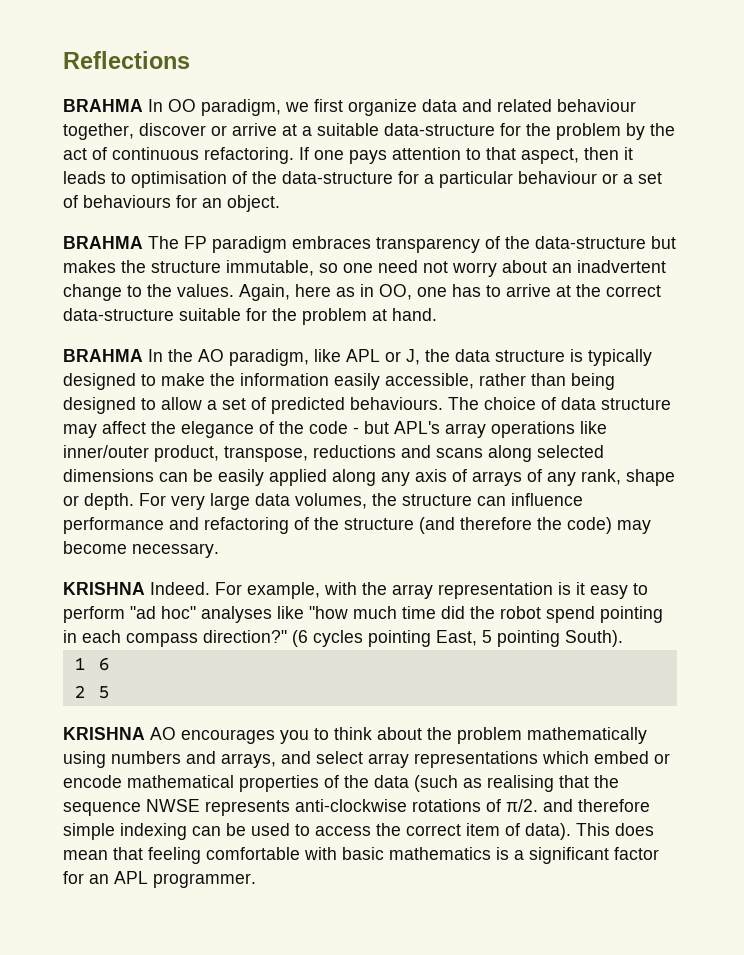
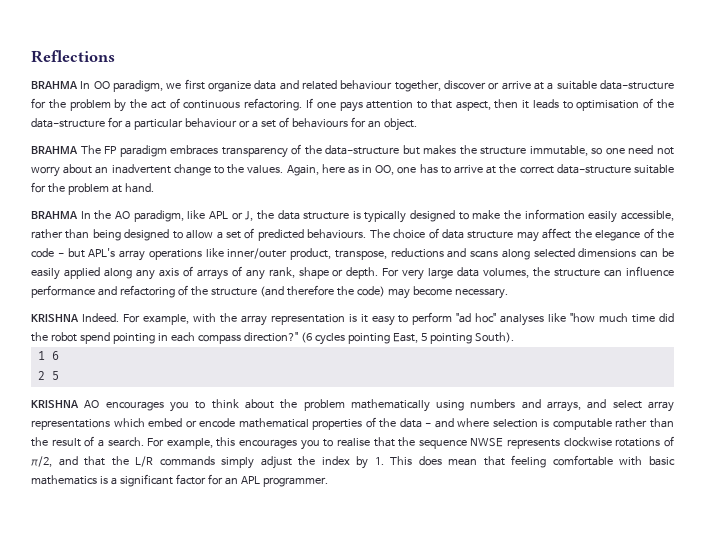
- KRISHNA AO encourages you to think about the problem mathematically using numbers and arrays, and select array representations which embed or encode mathematical properties of the data (such as realising that the sequence NWSE represents anti-clockwise rotations of π/2. and therefore simple indexing can be used to access the correct item of data). This does mean that feeling comfortable with basic mathematics is a significant factor for an APL programmer.
+ KRISHNA AO encourages you to think about the problem mathematically using numbers and arrays, and select array representations which embed or encode mathematical properties of the data - and where selection is computable rather than the result of a search. For example, this encourages you to realise that the sequence NWSE represents clockwise rotations of π/2, and that the L/R commands simply adjust the index by 1. This does mean that feeling comfortable with basic mathematics is a significant factor for an APL programmer.

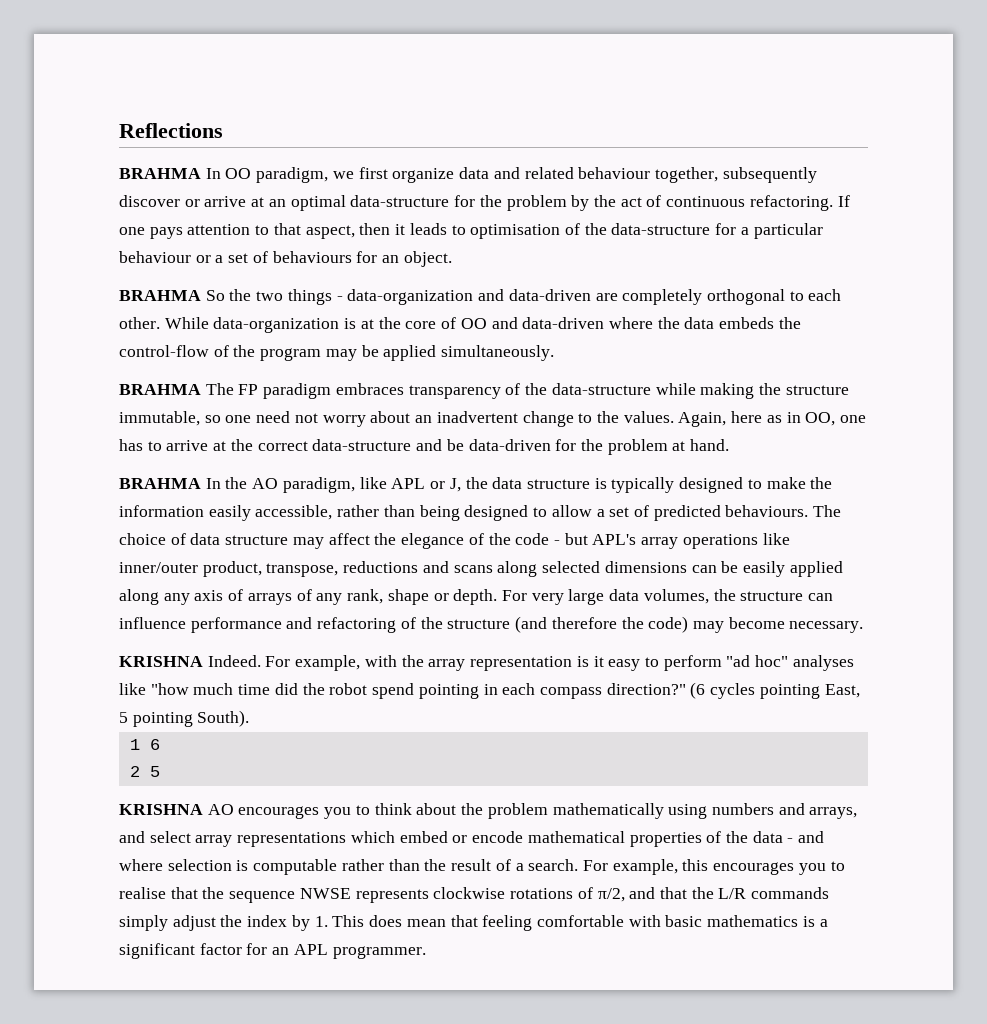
- BRAHMA In OO paradigm, we first organize data and related behaviour together, discover or arrive at a suitable data-structure for the problem by the act of continuous refactoring.
+ BRAHMA In OO paradigm, we first organize data and related behaviour together, subsequently discover or arrive at an optimal data-structure for the problem by the act of continuous refactoring.
+ BRAHMA So the two things - data-organization and data-driven are completely orthogonal to each other. While data-organization is at the core of OO and data-driven where the data embeds the control-flow of the program may be applied simultaneously.
- BRAHMA The FP paradigm embraces transparency of the data-structure but makes the structure immutable, so one need not worry about an inadvertent change to the values.
+ BRAHMA The FP paradigm embraces transparency of the data-structure while making the structure immutable, so one need not worry about an inadvertent change to the values.
- Again, here as in OO, one has to arrive at the correct data-structure suitable for the problem at hand.
+ Again, here as in OO, one has to arrive at the correct data-structure and be data-driven for the problem at hand.

